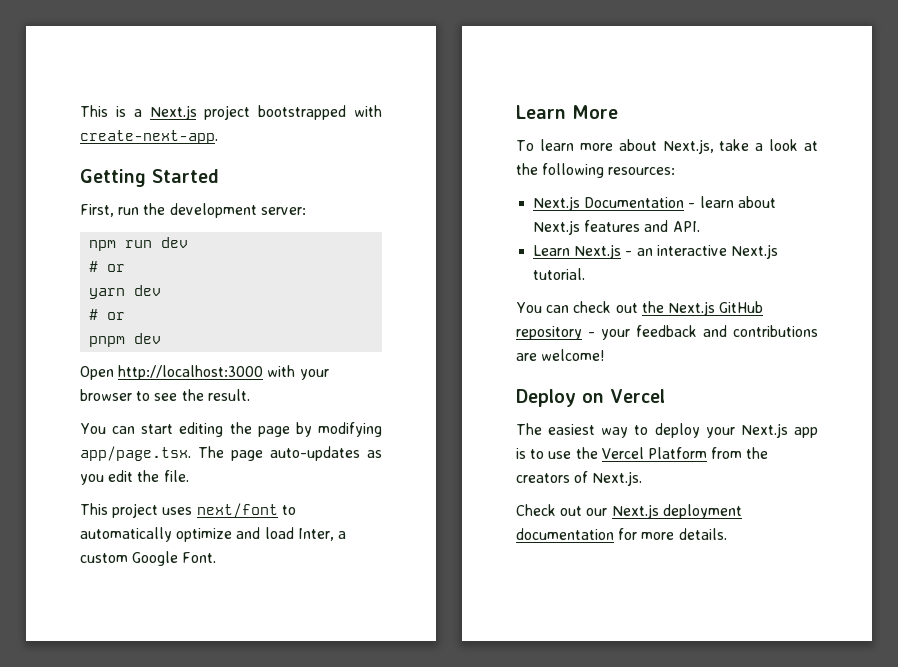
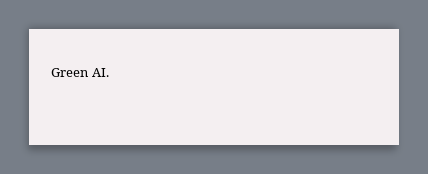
- This is a Next.js project bootstrapped with create-next-app.
- Getting Started
- First, run the development server:
- npm run dev
- # or
- yarn dev
- # or
- pnpm dev
- Open http://localhost:3000 with your browser to see the result.
- You can start editing the page by modifying app/page.tsx. The page auto-updates as you edit the file.
- This project uses next/font to automatically optimize and load Inter, a custom Google Font.
- Learn More
- To learn more about Next.js, take a look at the following resources:
- Next.js Documentation - learn about Next.js features and API.
- Learn Next.js - an interactive Next.js tutorial.
- You can check out the Next.js GitHub repository - your feedback and contributions are welcome!
- Deploy on Vercel
- The easiest way to deploy your Next.js app is to use the Vercel Platform from the creators of Next.js.
- Check out our Next.js deployment documentation for more details.
+ Green AI.

